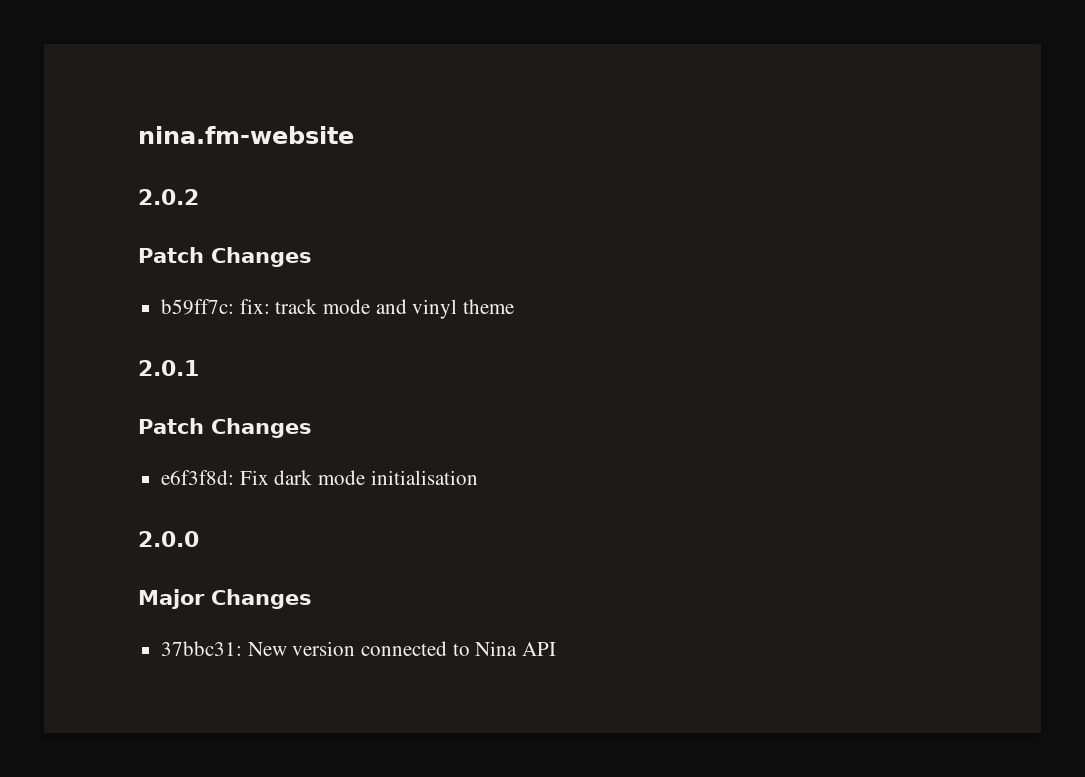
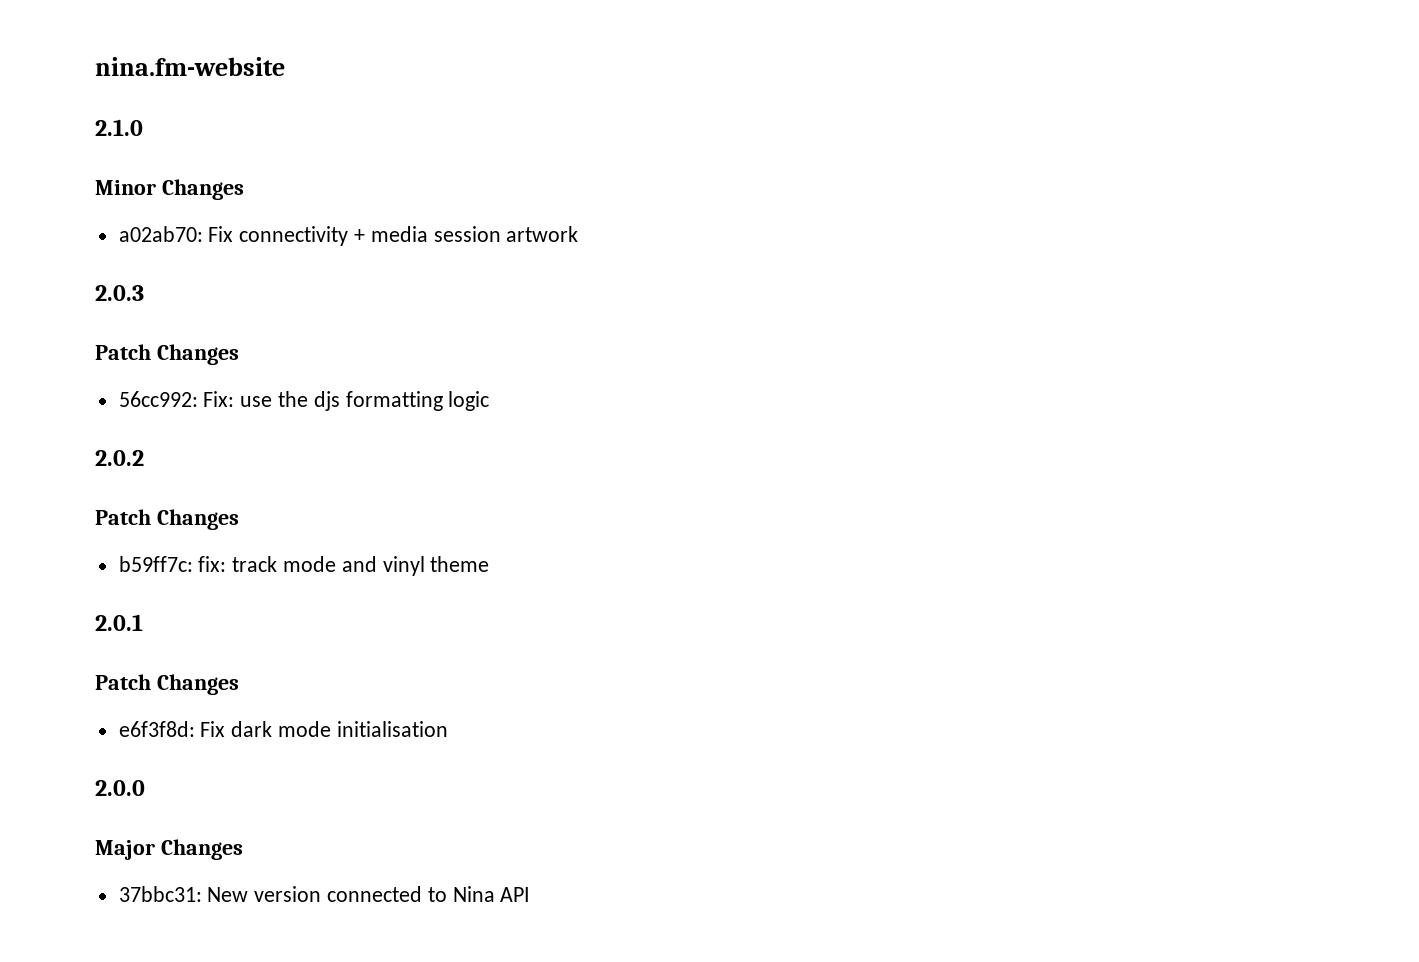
+ 2.1.0
+ Minor Changes
+ a02ab70: Fix connectivity + media session artwork
+ 2.0.3
+ Patch Changes
+ 56cc992: Fix: use the djs formatting logic

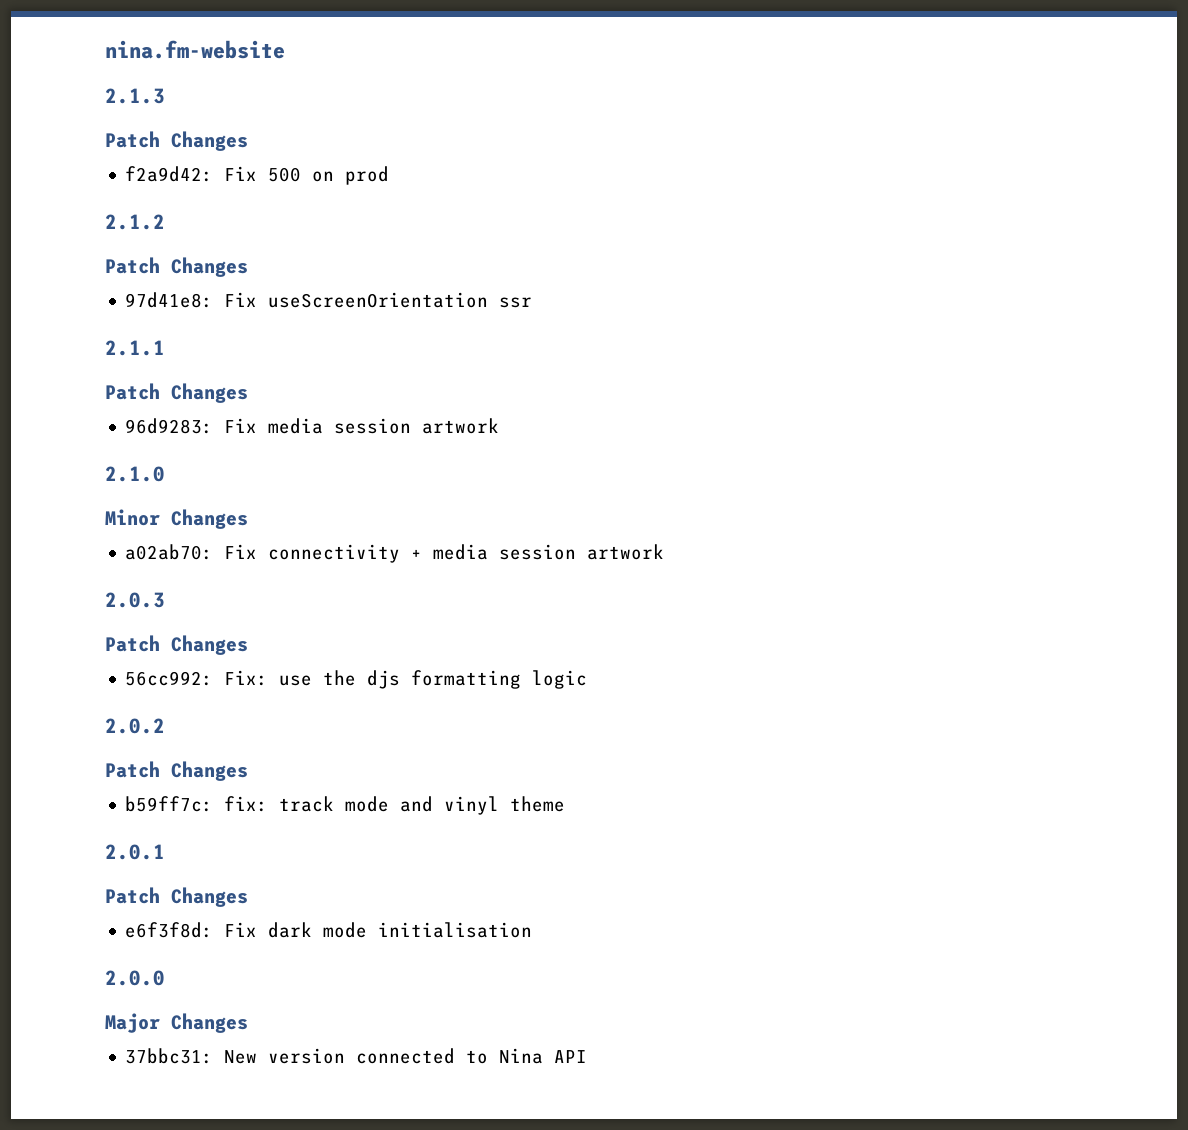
+ 2.1.3
+ Patch Changes
+ f2a9d42: Fix 500 on prod
+ 2.1.2
+ Patch Changes
+ 97d41e8: Fix useScreenOrientation ssr
+ 2.1.1
+ Patch Changes
+ 96d9283: Fix media session artwork

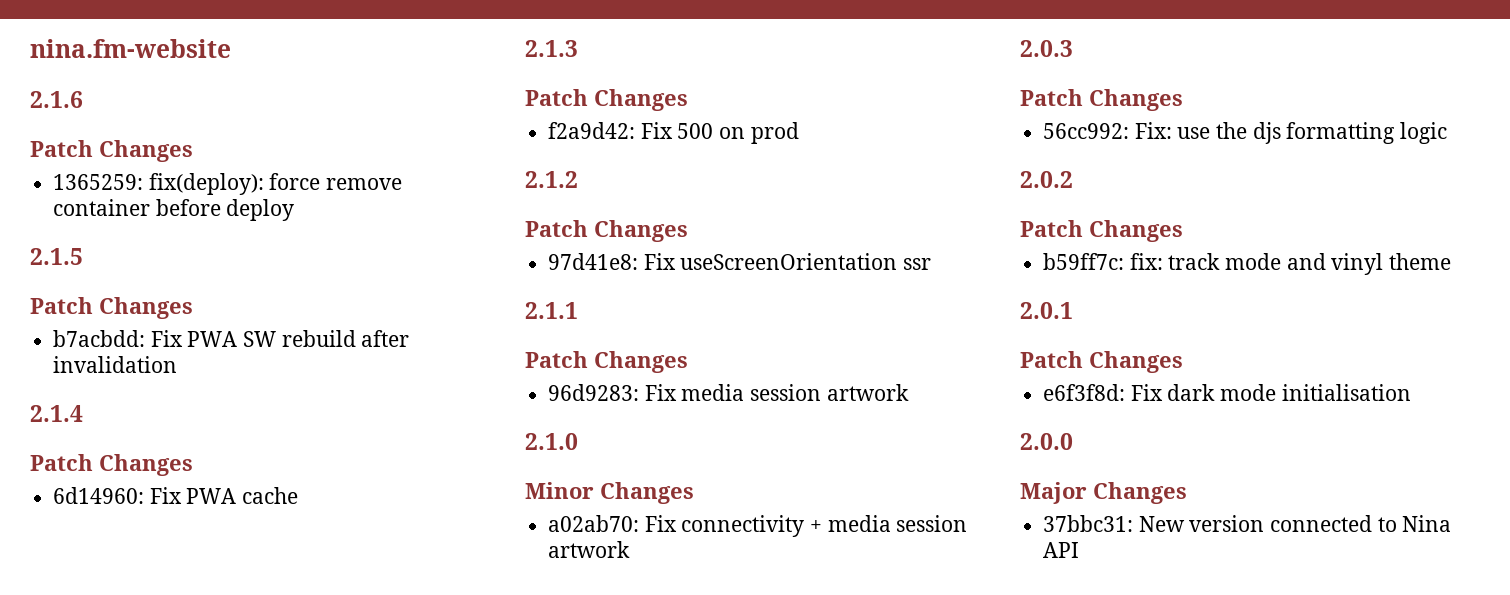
+ 2.1.6
+ Patch Changes
+ 1365259: fix(deploy): force remove container before deploy
+ 2.1.5
+ Patch Changes
+ b7acbdd: Fix PWA SW rebuild after invalidation
+ 2.1.4
+ Patch Changes
+ 6d14960: Fix PWA cache

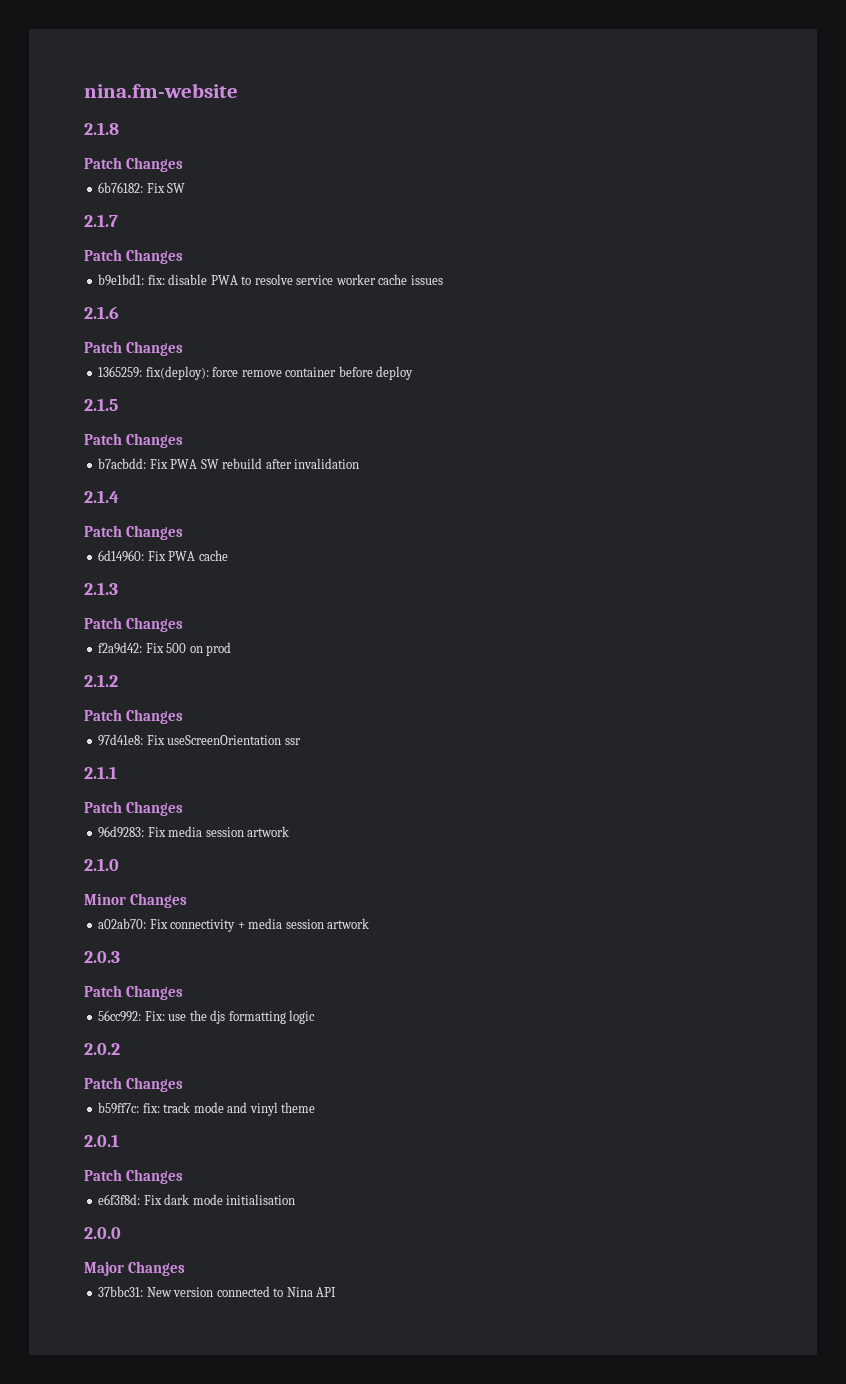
+ 2.1.8
+ Patch Changes
+ 6b76182: Fix SW
+ 2.1.7
+ Patch Changes
+ b9e1bd1: fix: disable PWA to resolve service worker cache issues

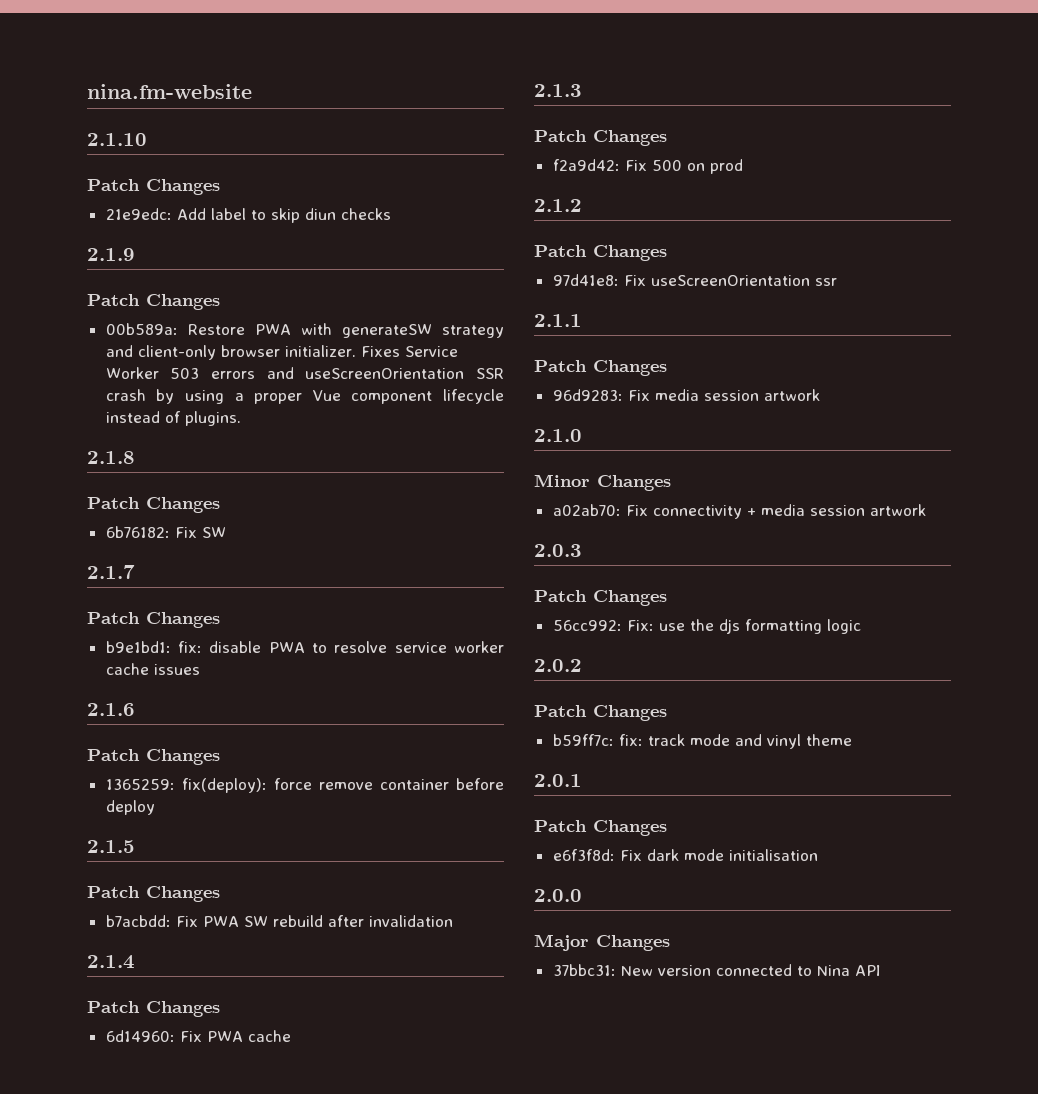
+ 2.1.10
+ Patch Changes
+ 21e9edc: Add label to skip diun checks
+ 2.1.9
+ Patch Changes
+ 00b589a: Restore PWA with generateSW strategy and client-only browser initializer. Fixes Service Worker 503 errors and useScreenOrientation SSR crash by using a proper Vue component lifecycle instead of plugins.

